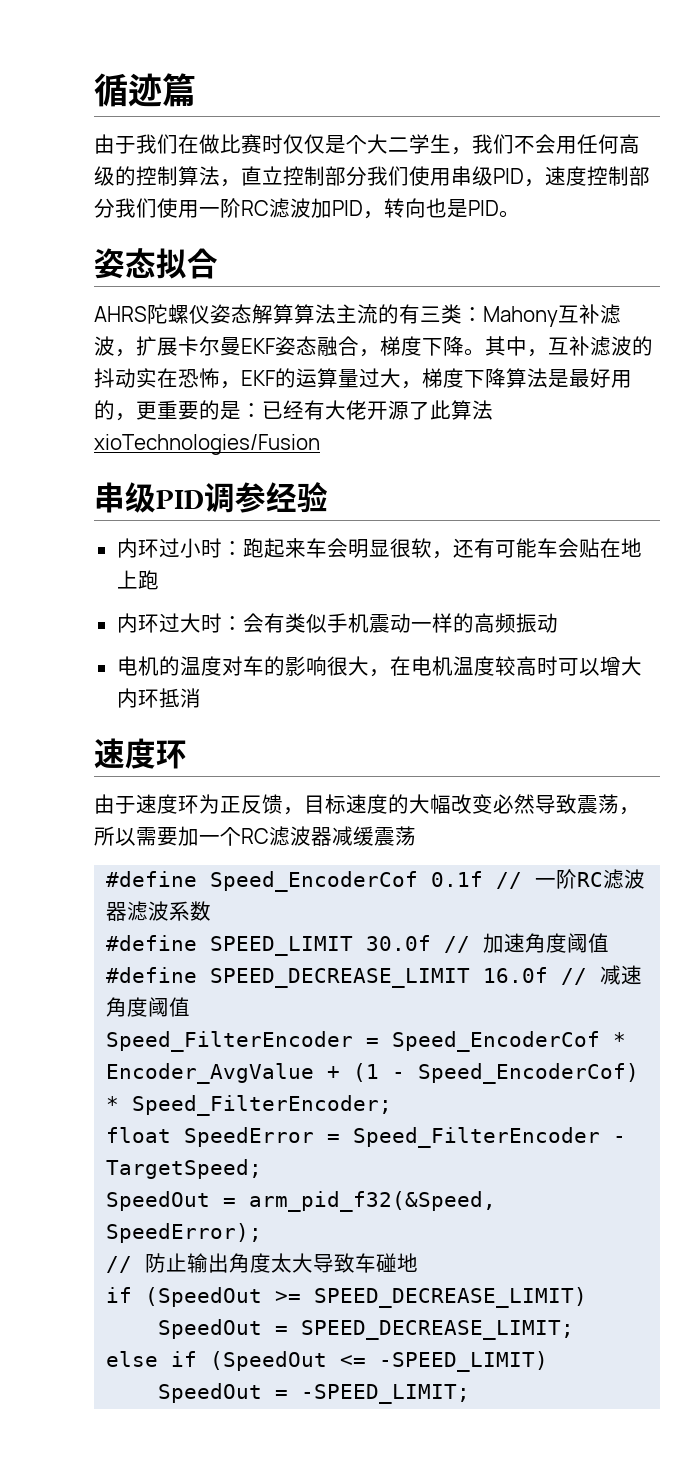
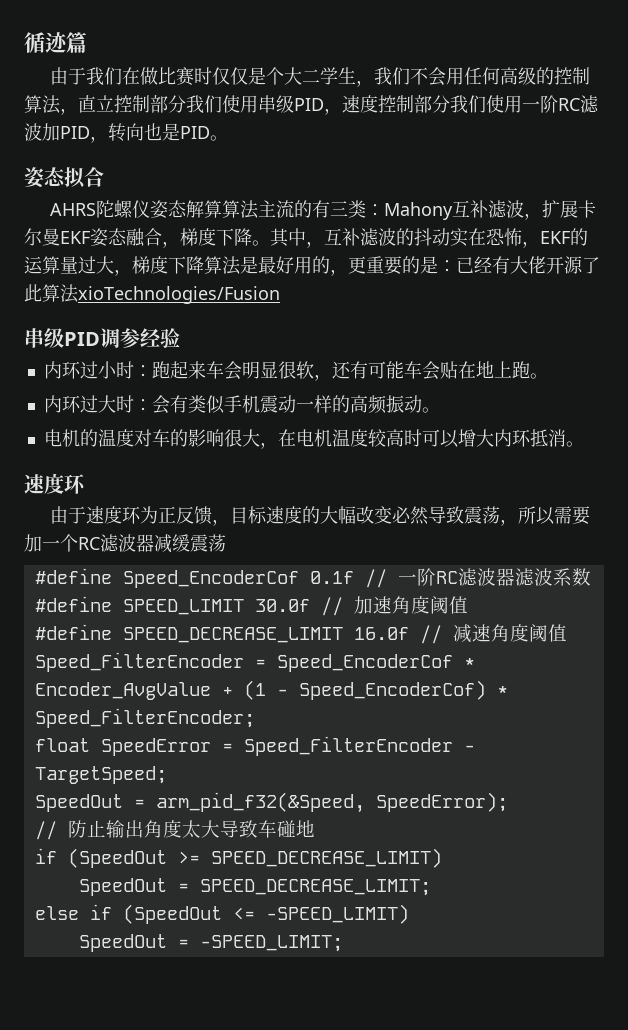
- 内环过小时：跑起来车会明显很软，还有可能车会贴在地上跑
+ 内环过小时：跑起来车会明显很软，还有可能车会贴在地上跑。
- 内环过大时：会有类似手机震动一样的高频振动
+ 内环过大时：会有类似手机震动一样的高频振动。
- 电机的温度对车的影响很大，在电机温度较高时可以增大内环抵消
+ 电机的温度对车的影响很大，在电机温度较高时可以增大内环抵消。

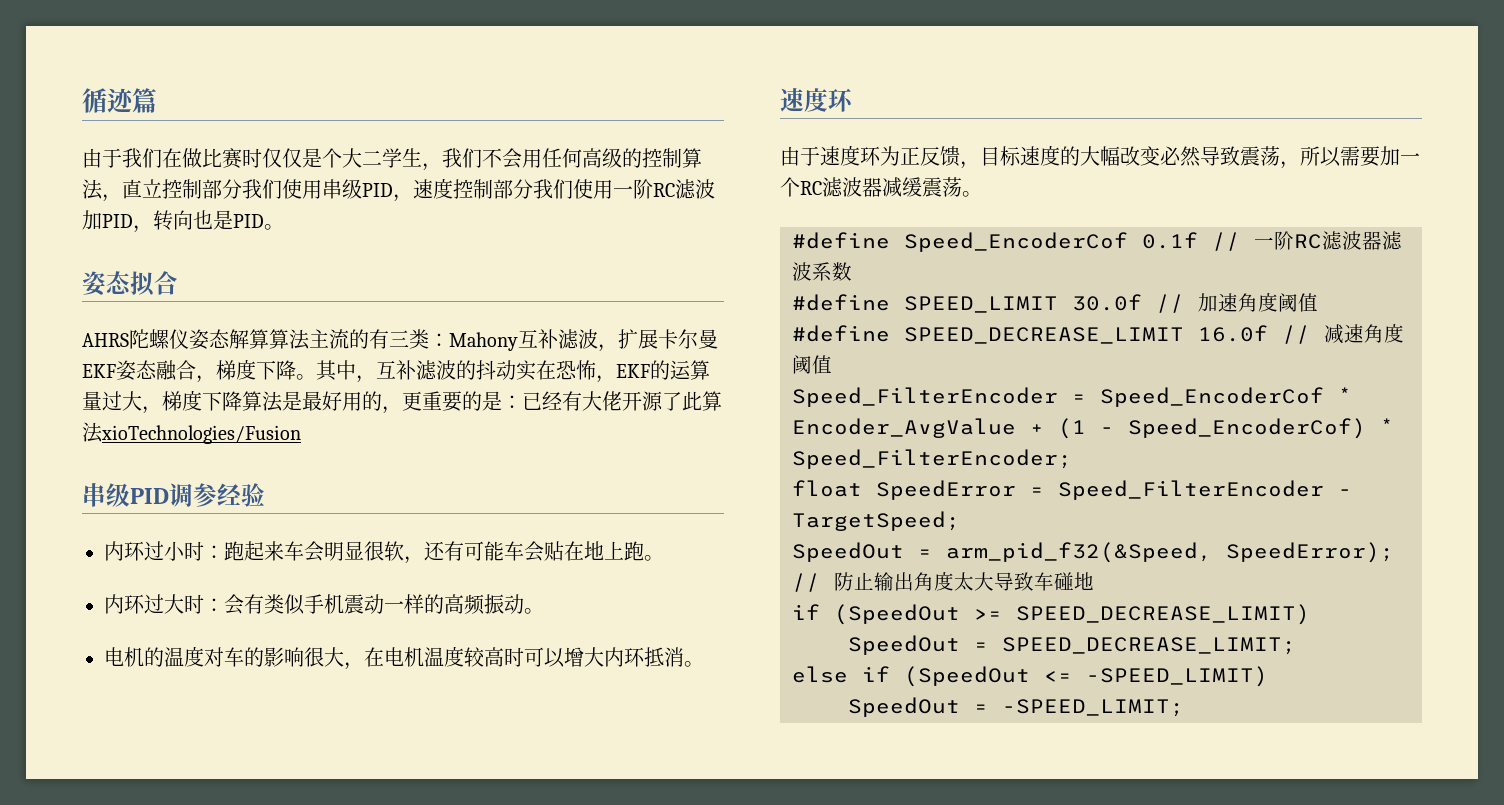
- 由于速度环为正反馈，目标速度的大幅改变必然导致震荡，所以需要加一个RC滤波器减缓震荡
+ 由于速度环为正反馈，目标速度的大幅改变必然导致震荡，所以需要加一个RC滤波器减缓震荡。

